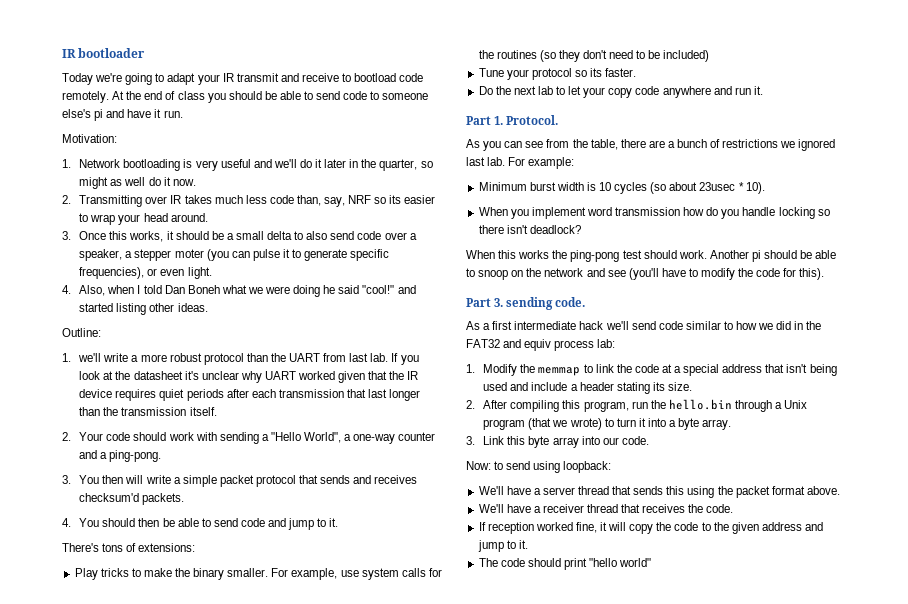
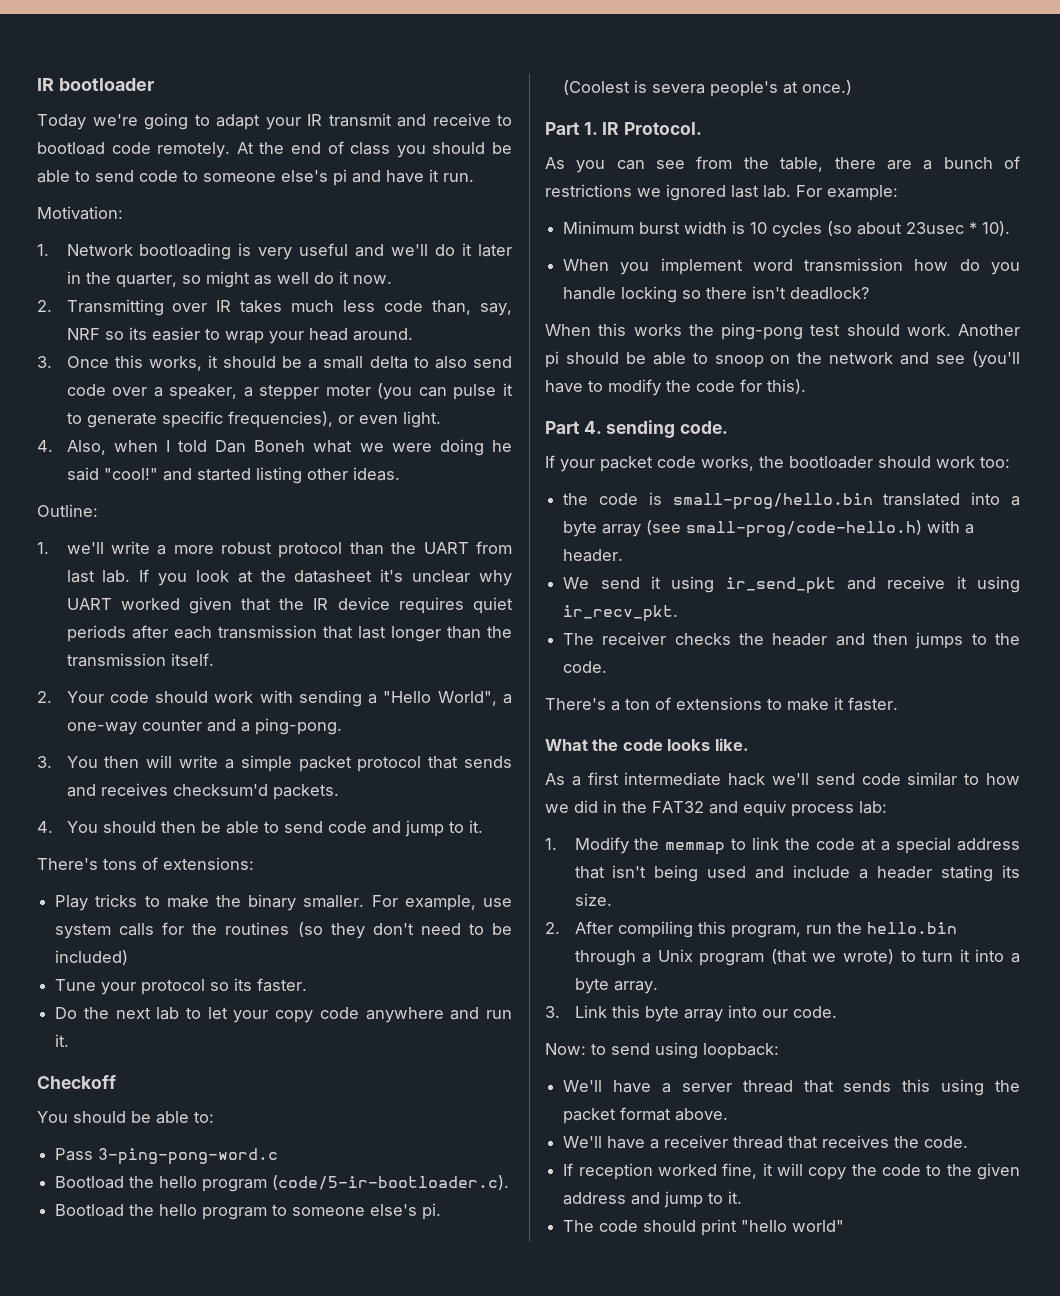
+ Checkoff
+ You should be able to:
+ Pass 3-ping-pong-word.c
+ Bootload the hello program (code/5-ir-bootloader.c).
+ Bootload the hello program to someone else's pi. (Coolest is severa people's at once.)
- Part 1. Protocol.
+ Part 1. IR Protocol.
- Part 3. sending code.
+ Part 4. sending code.
+ If your packet code works, the bootloader should work too:
+ the code is small-prog/hello.bin translated into a byte array (see small-prog/code-hello.h) with a header.
+ We send it using ir_send_pkt and receive it using ir_recv_pkt.
+ The receiver checks the header and then jumps to the code.
+ There's a ton of extensions to make it faster.
+ What the code looks like.

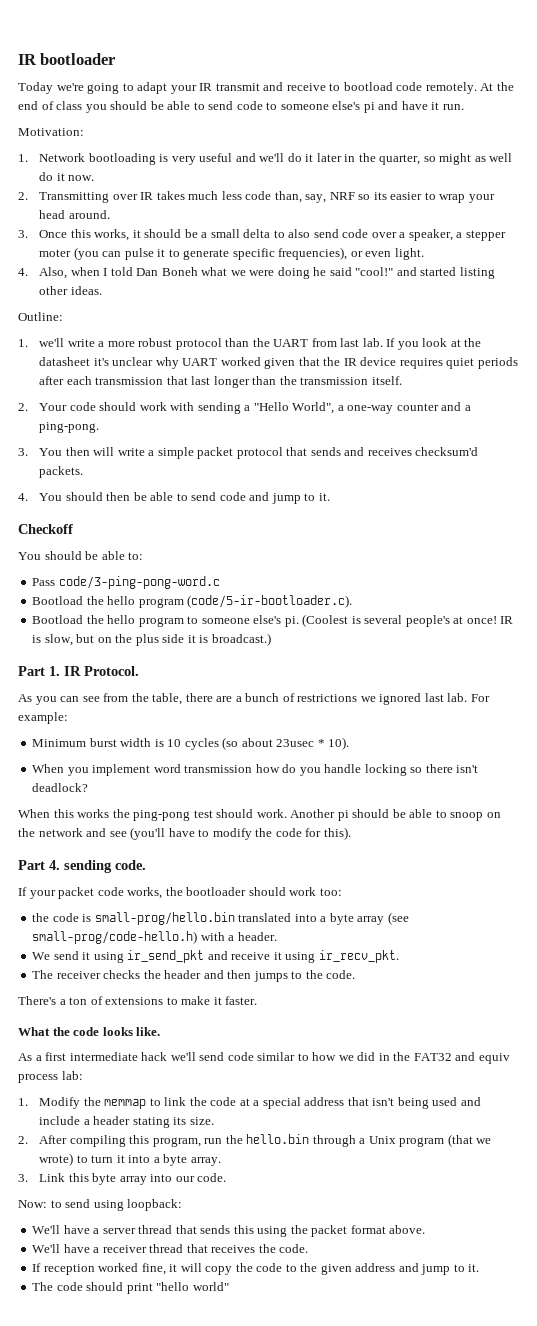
- There's tons of extensions:
- Play tricks to make the binary smaller. For example, use system calls for the routines (so they don't need to be included)
- Tune your protocol so its faster.
- Do the next lab to let your copy code anywhere and run it.
- Pass 3-ping-pong-word.c
+ Pass code/3-ping-pong-word.c
- (Coolest is severa people's at once.)
+ (Coolest is several people's at once! IR is slow, but on the plus side it is broadcast.)

